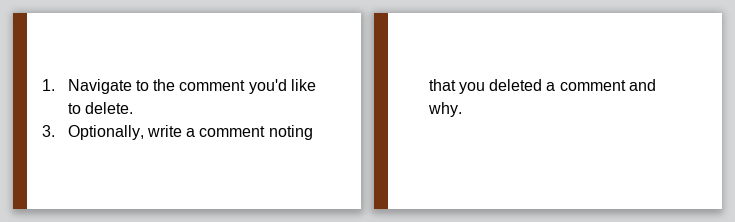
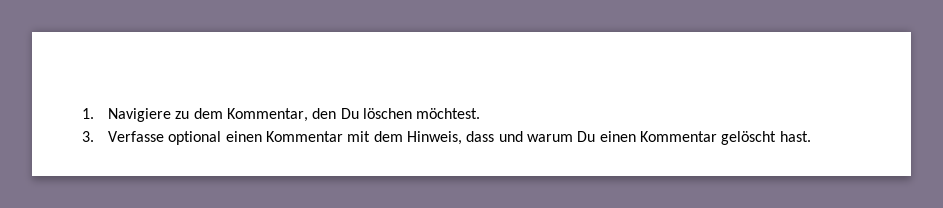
- 1. Navigate to the comment you'd like to delete.
- 3. Optionally, write a comment noting that you deleted a comment and why.
+ 1. Navigiere zu dem Kommentar, den Du löschen möchtest.
+ 3. Verfasse optional einen Kommentar mit dem Hinweis, dass und warum Du einen Kommentar gelöscht hast.

